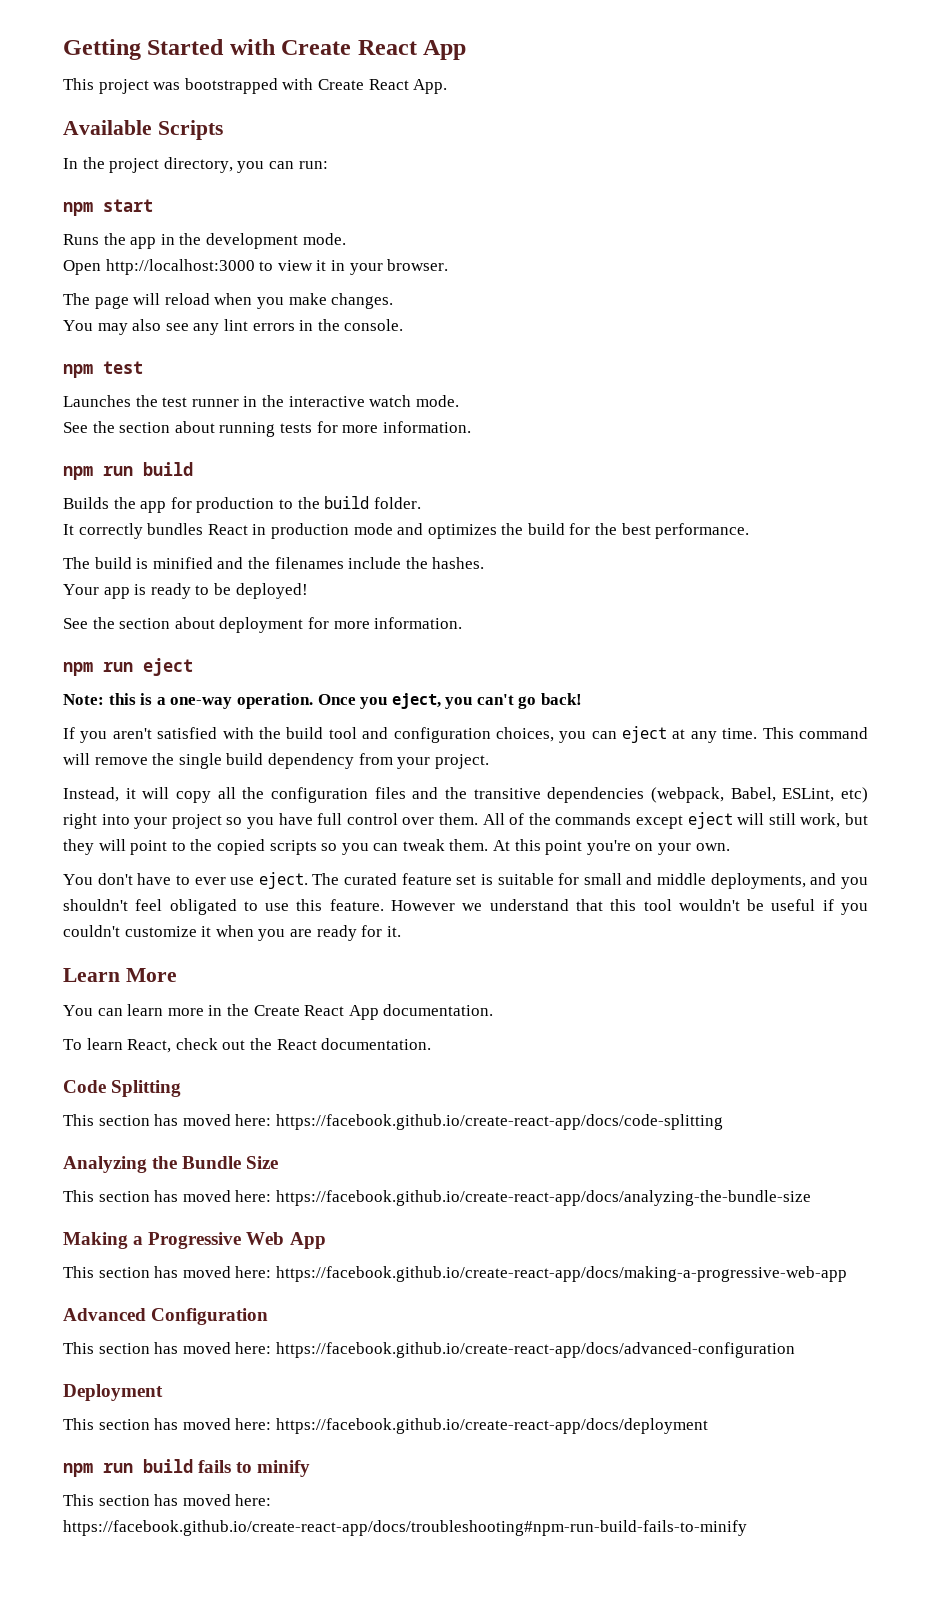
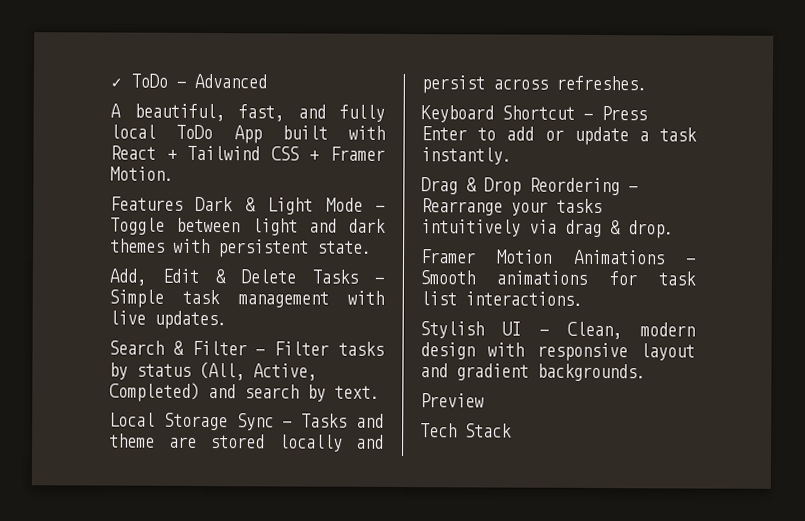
- Getting Started with Create React App
- This project was bootstrapped with Create React App.
- Available Scripts
- In the project directory, you can run:
- npm start
- Runs the app in the development mode.
- Open http://localhost:3000 to view it in your browser.
- The page will reload when you make changes.
- You may also see any lint errors in the console.
- npm test
- Launches the test runner in the interactive watch mode.
- See the section about running tests for more information.
- npm run build
- Builds the app for production to the build folder.
- It correctly bundles React in production mode and optimizes the build for the best performance.
- The build is minified and the filenames include the hashes.
- Your app is ready to be deployed!
- See the section about deployment for more information.
- npm run eject
- Note: this is a one-way operation. Once you eject, you can't go back!
- If you aren't satisfied with the build tool and configuration choices, you can eject at any time. This command will remove the single build dependency from your project.
- Instead, it will copy all the configuration files and the transitive dependencies (webpack, Babel, ESLint, etc) right into your project so you have full control over them. All of the commands except eject will still work, but they will point to the copied scripts so you can tweak them. At this point you're on your own.
- You don't have to ever use eject. The curated feature set is suitable for small and middle deployments, and you shouldn't feel obligated to use this feature. However we understand that this tool wouldn't be useful if you couldn't customize it when you are ready for it.
- Learn More
- You can learn more in the Create React App documentation.
- To learn React, check out the React documentation.
- Code Splitting
- This section has moved here: https://facebook.github.io/create-react-app/docs/code-splitting
- Analyzing the Bundle Size
- This section has moved here: https://facebook.github.io/create-react-app/docs/analyzing-the-bundle-size
- Making a Progressive Web App
- This section has moved here: https://facebook.github.io/create-react-app/docs/making-a-progressive-web-app
- Advanced Configuration
- This section has moved here: https://facebook.github.io/create-react-app/docs/advanced-configuration
- Deployment
- This section has moved here: https://facebook.github.io/create-react-app/docs/deployment
- npm run build fails to minify
- This section has moved here: https://facebook.github.io/create-react-app/docs/troubleshooting#npm-run-build-fails-to-minify
+ ✓ ToDo — Advanced
+ A beautiful, fast, and fully local ToDo App built with React + Tailwind CSS + Framer Motion.
+ Features Dark & Light Mode — Toggle between light and dark themes with persistent state.
+ Add, Edit & Delete Tasks — Simple task management with live updates.
+ Search & Filter — Filter tasks by status (All, Active, Completed) and search by text.
+ Local Storage Sync — Tasks and theme are stored locally and persist across refreshes.
+ Keyboard Shortcut — Press Enter to add or update a task instantly.
+ Drag & Drop Reordering — Rearrange your tasks intuitively via drag & drop.
+ Framer Motion Animations — Smooth animations for task list interactions.
+ Stylish UI — Clean, modern design with responsive layout and gradient backgrounds.
+ Preview
+ Tech Stack

